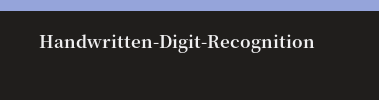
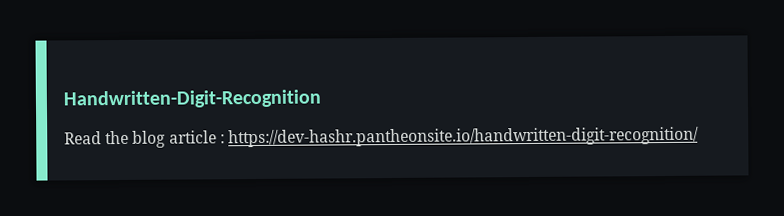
+ Read the blog article : https://dev-hashr.pantheonsite.io/handwritten-digit-recognition/

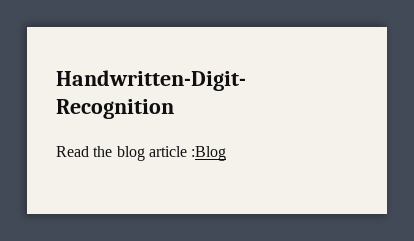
- Read the blog article : https://dev-hashr.pantheonsite.io/handwritten-digit-recognition/
+ Read the blog article :Blog

